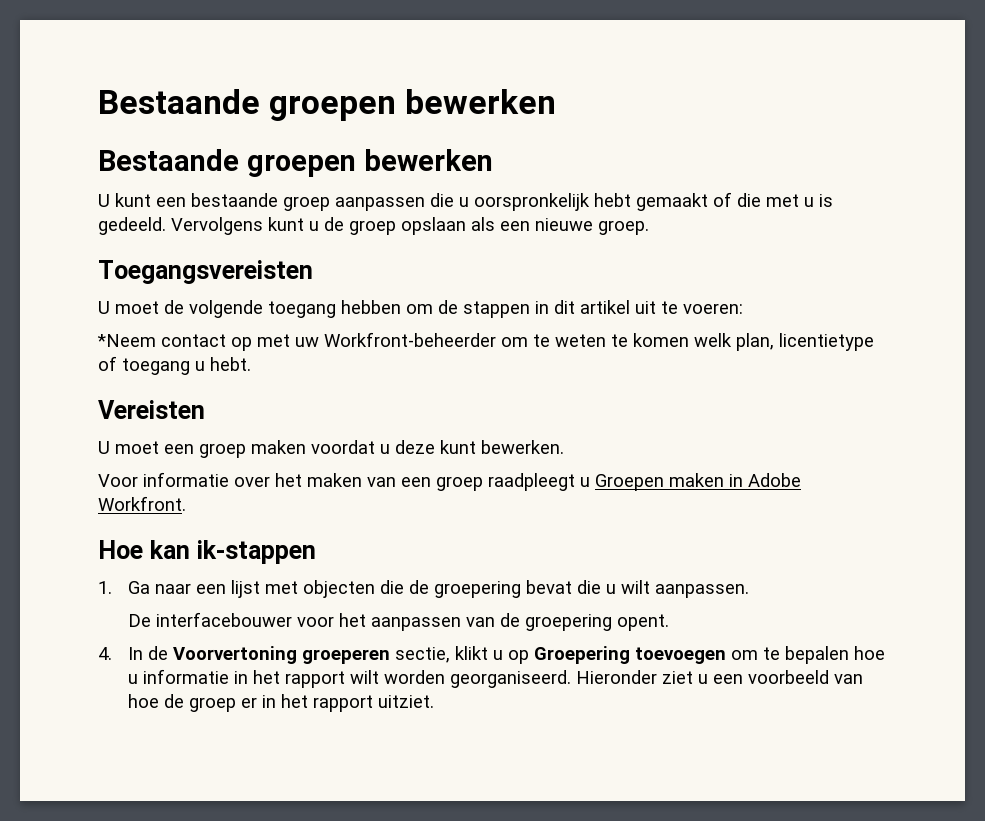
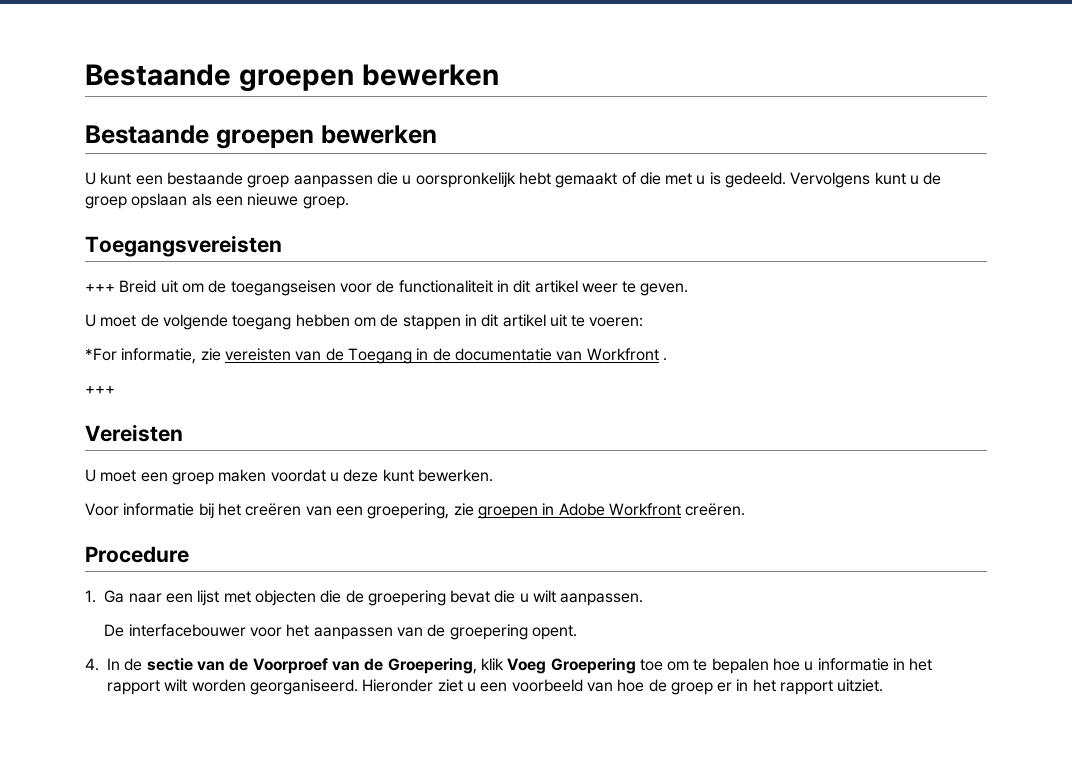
+ +++ Breid uit om de toegangseisen voor de functionaliteit in dit artikel weer te geven.
- *Neem contact op met uw Workfront-beheerder om te weten te komen welk plan, licentietype of toegang u hebt.
+ *For informatie, zie vereisten van de Toegang in de documentatie van Workfront .
+ +++
- Voor informatie over het maken van een groep raadpleegt u Groepen maken in Adobe Workfront.
- Hoe kan ik-stappen
+ Voor informatie bij het creëren van een groepering, zie groepen in Adobe Workfront creëren.
+ Procedure
- 4. In de Voorvertoning groeperen sectie, klikt u op Groepering toevoegen om te bepalen hoe u informatie in het rapport wilt worden georganiseerd.
+ 4. In de sectie van de Voorproef van de Groepering, klik Voeg Groepering toe om te bepalen hoe u informatie in het rapport wilt worden georganiseerd.

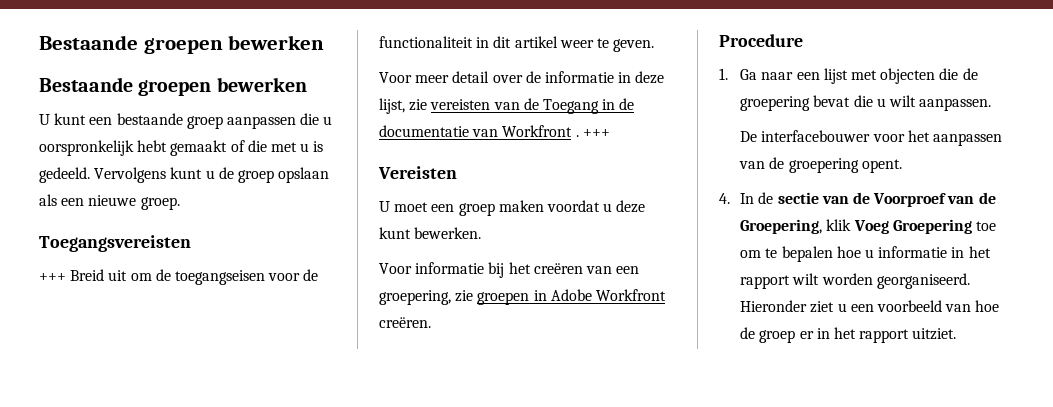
- U moet de volgende toegang hebben om de stappen in dit artikel uit te voeren:
- *For informatie, zie vereisten van de Toegang in de documentatie van Workfront .
- +++
+ Voor meer detail over de informatie in deze lijst, zie vereisten van de Toegang in de documentatie van Workfront . +++

